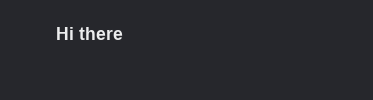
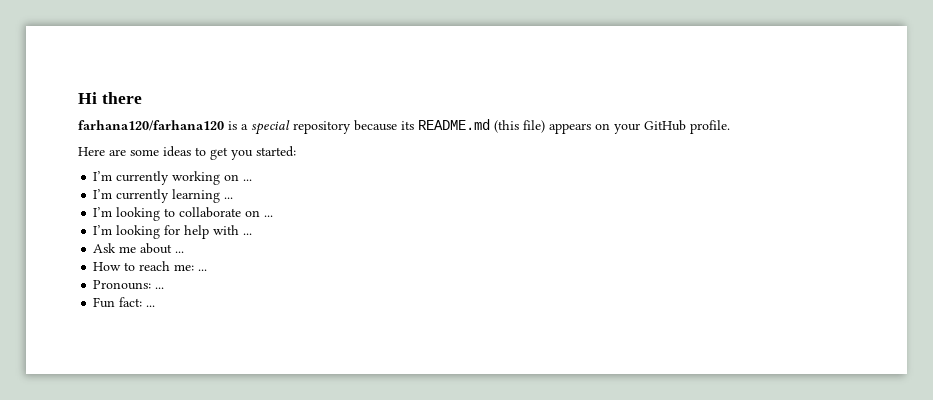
+ farhana120/farhana120 is a special repository because its README.md (this file) appears on your GitHub profile.
+ Here are some ideas to get you started:
+ I’m currently working on ...
+ I’m currently learning ...
+ I’m looking to collaborate on ...
+ I’m looking for help with ...
+ Ask me about ...
+ How to reach me: ...
+ Pronouns: ...
+ Fun fact: ...

